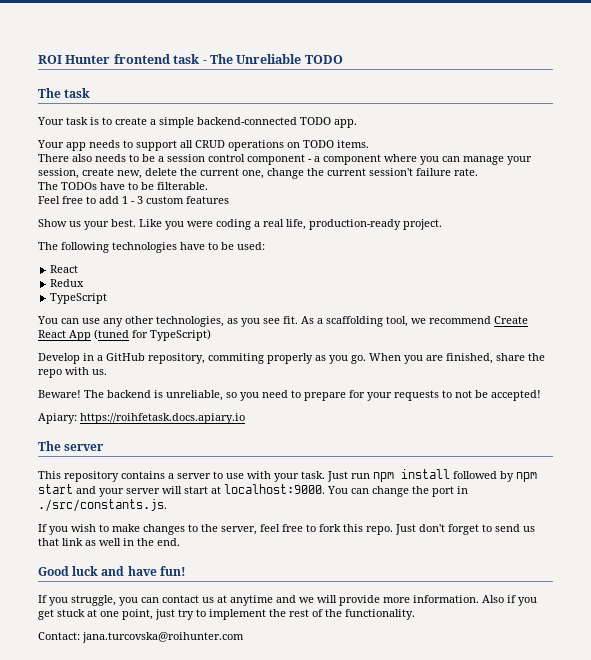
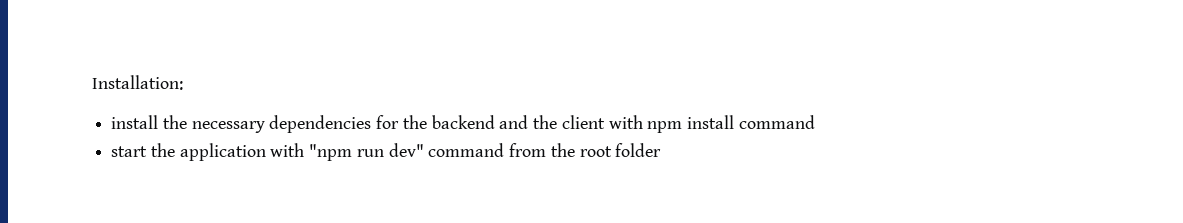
- ROI Hunter frontend task - The Unreliable TODO
- The task
- Your task is to create a simple backend-connected TODO app.
- Your app needs to support all CRUD operations on TODO items.
- There also needs to be a session control component - a component where you can manage your session, create new, delete the current one, change the current session't failure rate.
- The TODOs have to be filterable.
- Feel free to add 1 - 3 custom features
- Show us your best. Like you were coding a real life, production-ready project.
- The following technologies have to be used:
- React
- Redux
- TypeScript
- You can use any other technologies, as you see fit. As a scaffolding tool, we recommend Create React App (tuned for TypeScript)
- Develop in a GitHub repository, commiting properly as you go. When you are finished, share the repo with us.
- Beware! The backend is unreliable, so you need to prepare for your requests to not be accepted!
- Apiary: https://roihfetask.docs.apiary.io
- The server
- This repository contains a server to use with your task. Just run npm install followed by npm start and your server will start at localhost:9000. You can change the port in ./src/constants.js.
- If you wish to make changes to the server, feel free to fork this repo. Just don't forget to send us that link as well in the end.
- Good luck and have fun!
- If you struggle, you can contact us at anytime and we will provide more information. Also if you get stuck at one point, just try to implement the rest of the functionality.
- Contact: jana.turcovska@roihunter.com
+ Installation:
+ install the necessary dependencies for the backend and the client with npm install command
+ start the application with "npm run dev" command from the root folder

